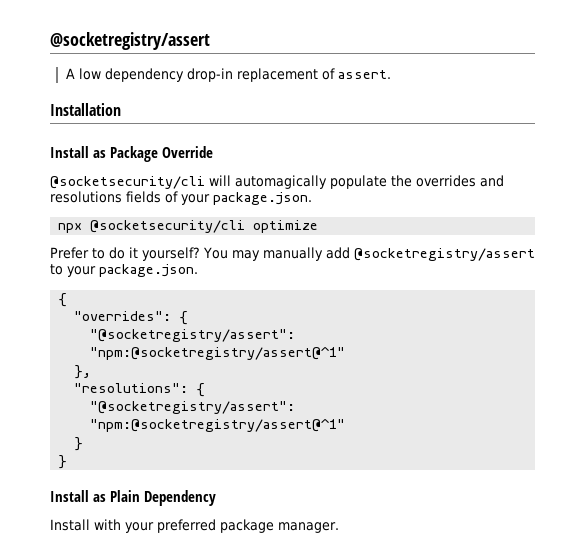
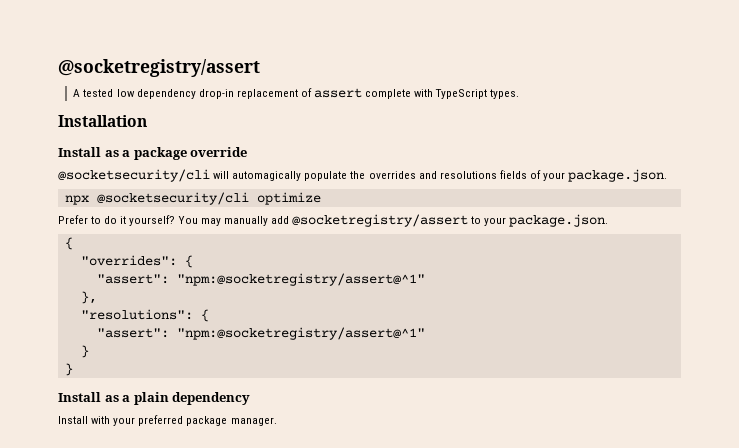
- A low dependency drop-in replacement of assert.
+ A tested low dependency drop-in replacement of assert complete with TypeScript types.
- Install as Package Override
+ Install as a package override
  "overrides": {
- "@socketregistry/assert": "npm:@socketregistry/assert@^1"
+ "assert": "npm:@socketregistry/assert@^1"
  "resolutions": {
- "@socketregistry/assert": "npm:@socketregistry/assert@^1"
+ "assert": "npm:@socketregistry/assert@^1"
- Install as Plain Dependency
+ Install as a plain dependency

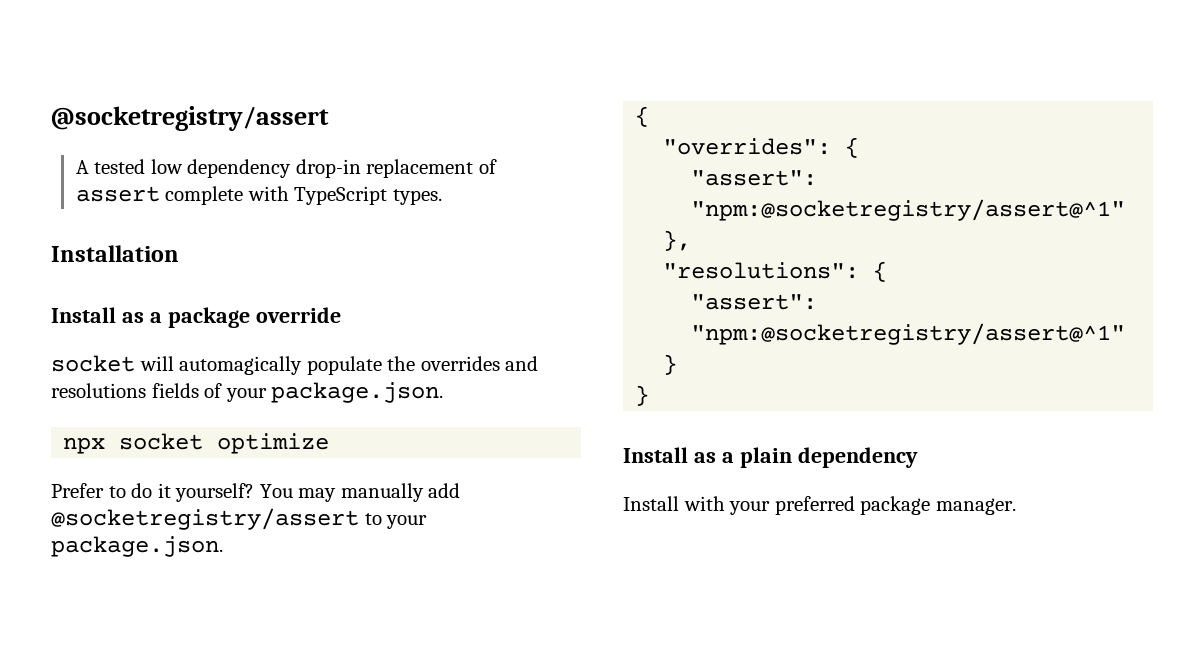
- @socketsecurity/cli will automagically populate the overrides and resolutions fields of your package.json.
+ socket will automagically populate the overrides and resolutions fields of your package.json.
- npx @socketsecurity/cli optimize
+ npx socket optimize

